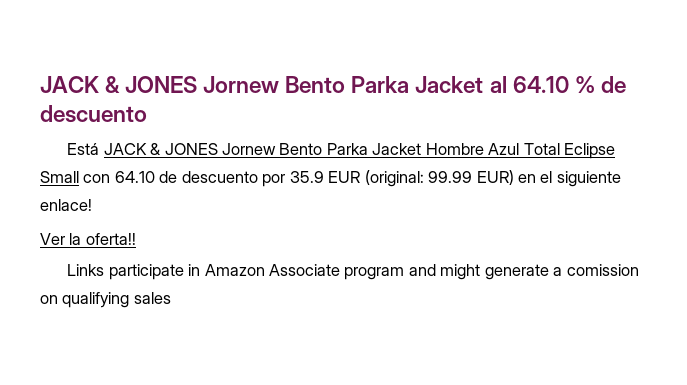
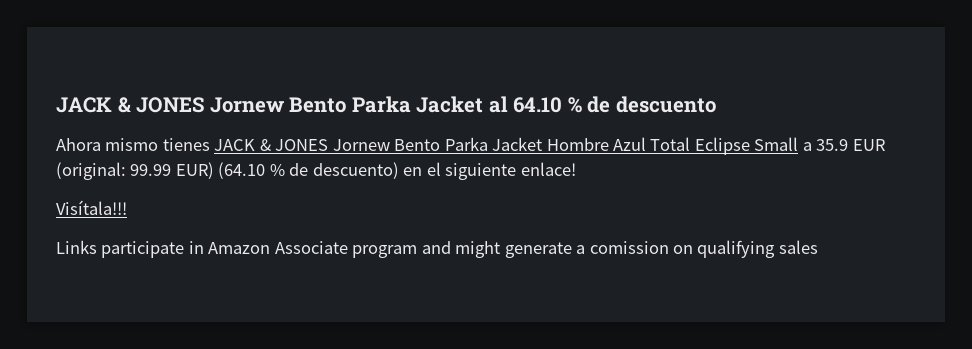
- Está JACK & JONES Jornew Bento Parka Jacket Hombre Azul Total Eclipse Small con 64.10 de descuento por 35.9 EUR (original: 99.99 EUR) en el siguiente enlace!
+ Ahora mismo tienes JACK & JONES Jornew Bento Parka Jacket Hombre Azul Total Eclipse Small a 35.9 EUR (original: 99.99 EUR) (64.10 % de descuento) en el siguiente enlace!
- Ver la oferta!!
+ Visítala!!!

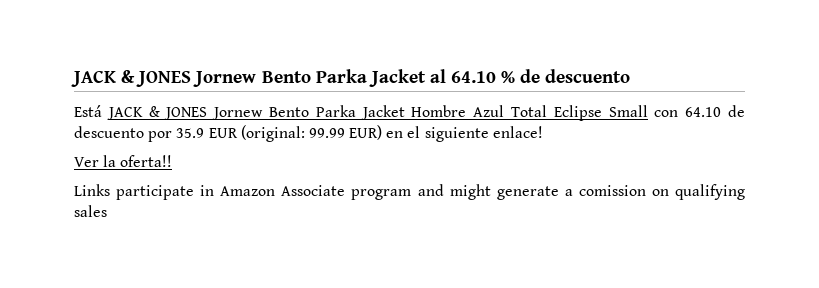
- Ahora mismo tienes JACK & JONES Jornew Bento Parka Jacket Hombre Azul Total Eclipse Small a 35.9 EUR (original: 99.99 EUR) (64.10 % de descuento) en el siguiente enlace!
+ Está JACK & JONES Jornew Bento Parka Jacket Hombre Azul Total Eclipse Small con 64.10 de descuento por 35.9 EUR (original: 99.99 EUR) en el siguiente enlace!
- Visítala!!!
+ Ver la oferta!!

